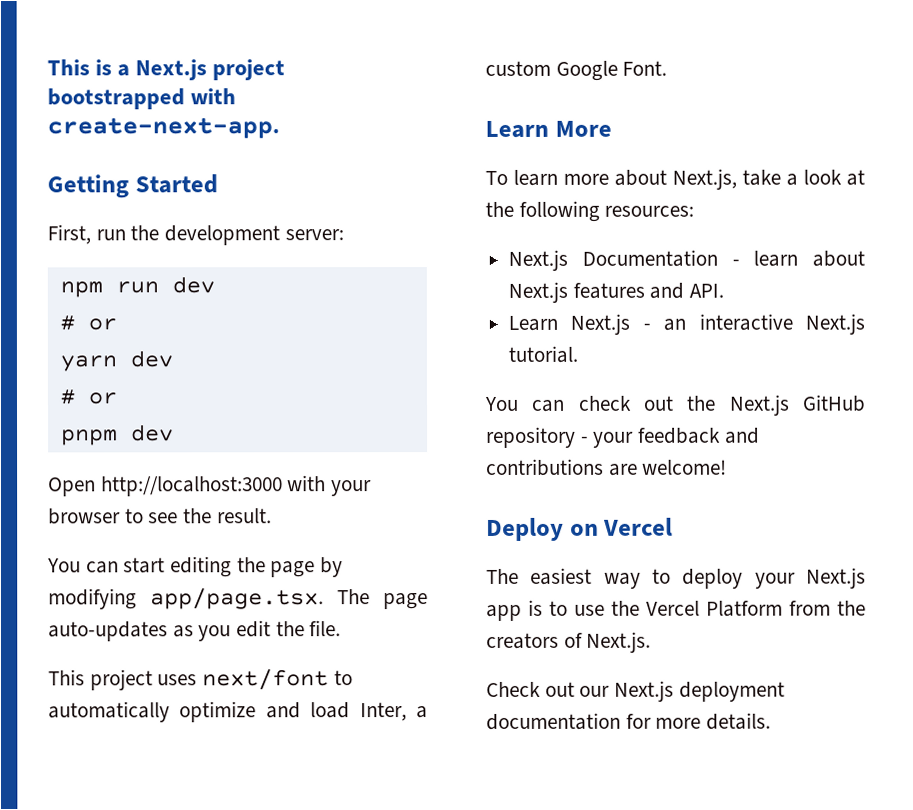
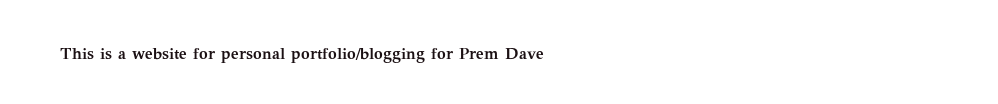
- This is a Next.js project bootstrapped with create-next-app.
- Getting Started
- First, run the development server:
- npm run dev
- # or
- yarn dev
- # or
- pnpm dev
- Open http://localhost:3000 with your browser to see the result.
- You can start editing the page by modifying app/page.tsx. The page auto-updates as you edit the file.
- This project uses next/font to automatically optimize and load Inter, a custom Google Font.
- Learn More
- To learn more about Next.js, take a look at the following resources:
- Next.js Documentation - learn about Next.js features and API.
- Learn Next.js - an interactive Next.js tutorial.
- You can check out the Next.js GitHub repository - your feedback and contributions are welcome!
- Deploy on Vercel
- The easiest way to deploy your Next.js app is to use the Vercel Platform from the creators of Next.js.
- Check out our Next.js deployment documentation for more details.
+ This is a website for personal portfolio/blogging for Prem Dave

